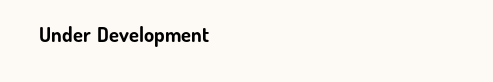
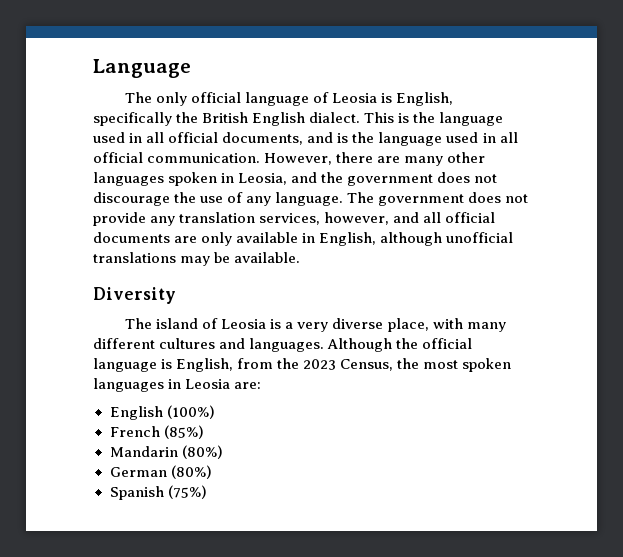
- Under Development
+ Language
+ The only official language of Leosia is English, specifically the British English dialect. This is the language used in all official documents, and is the language used in all official communication. However, there are many other languages spoken in Leosia, and the government does not discourage the use of any language. The government does not provide any translation services, however, and all official documents are only available in English, although unofficial translations may be available.
+ Diversity
+ The island of Leosia is a very diverse place, with many different cultures and languages. Although the official language is English, from the 2023 Census, the most spoken languages in Leosia are:
+ English (100%)
+ French (85%)
+ Mandarin (80%)
+ German (80%)
+ Spanish (75%)

